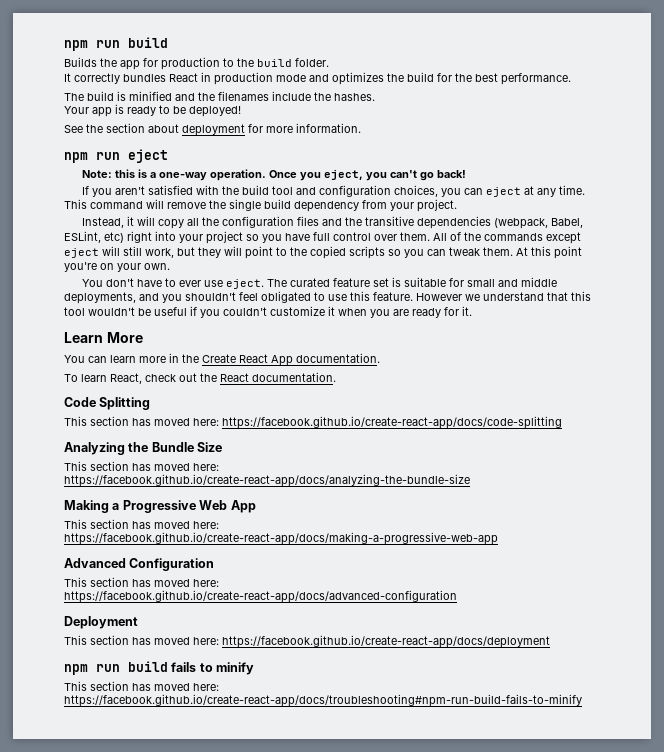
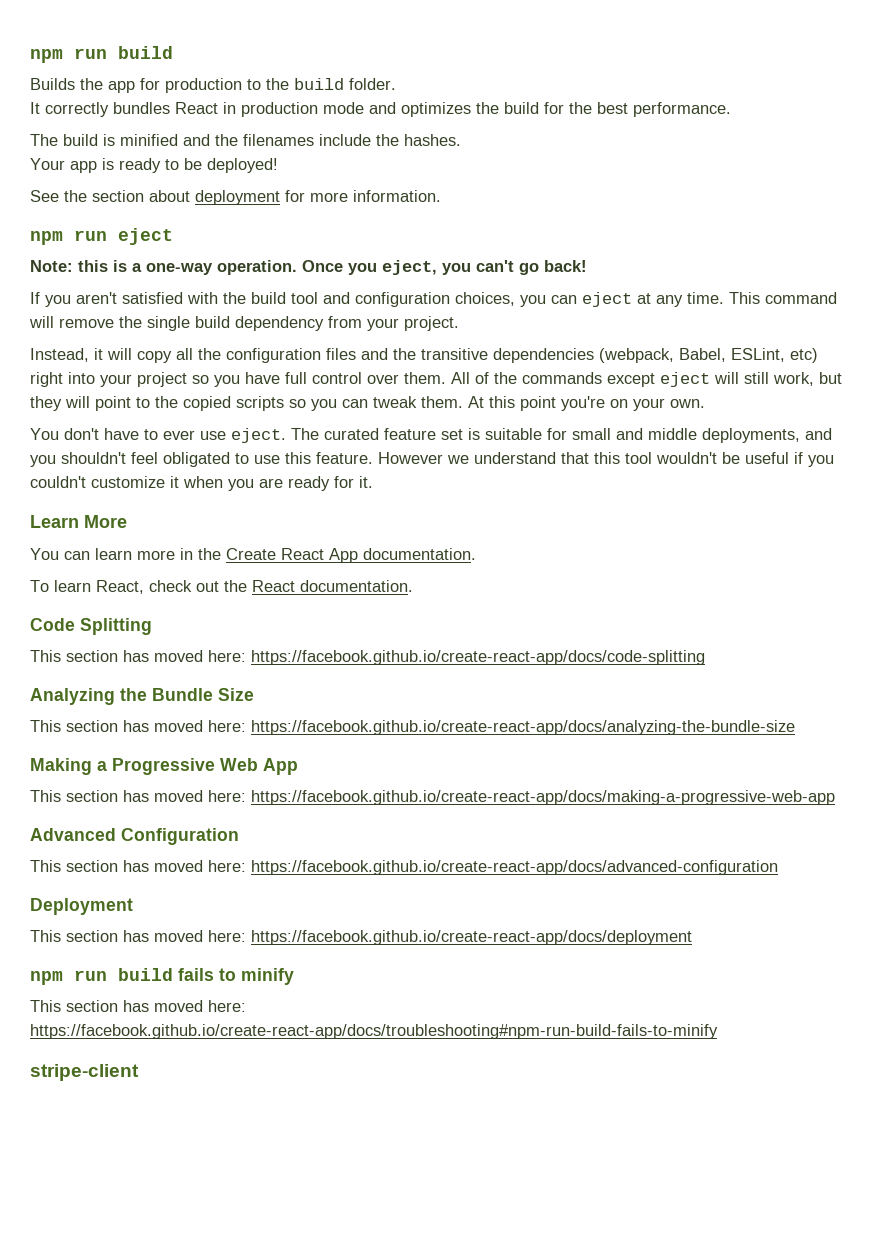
+ stripe-client

